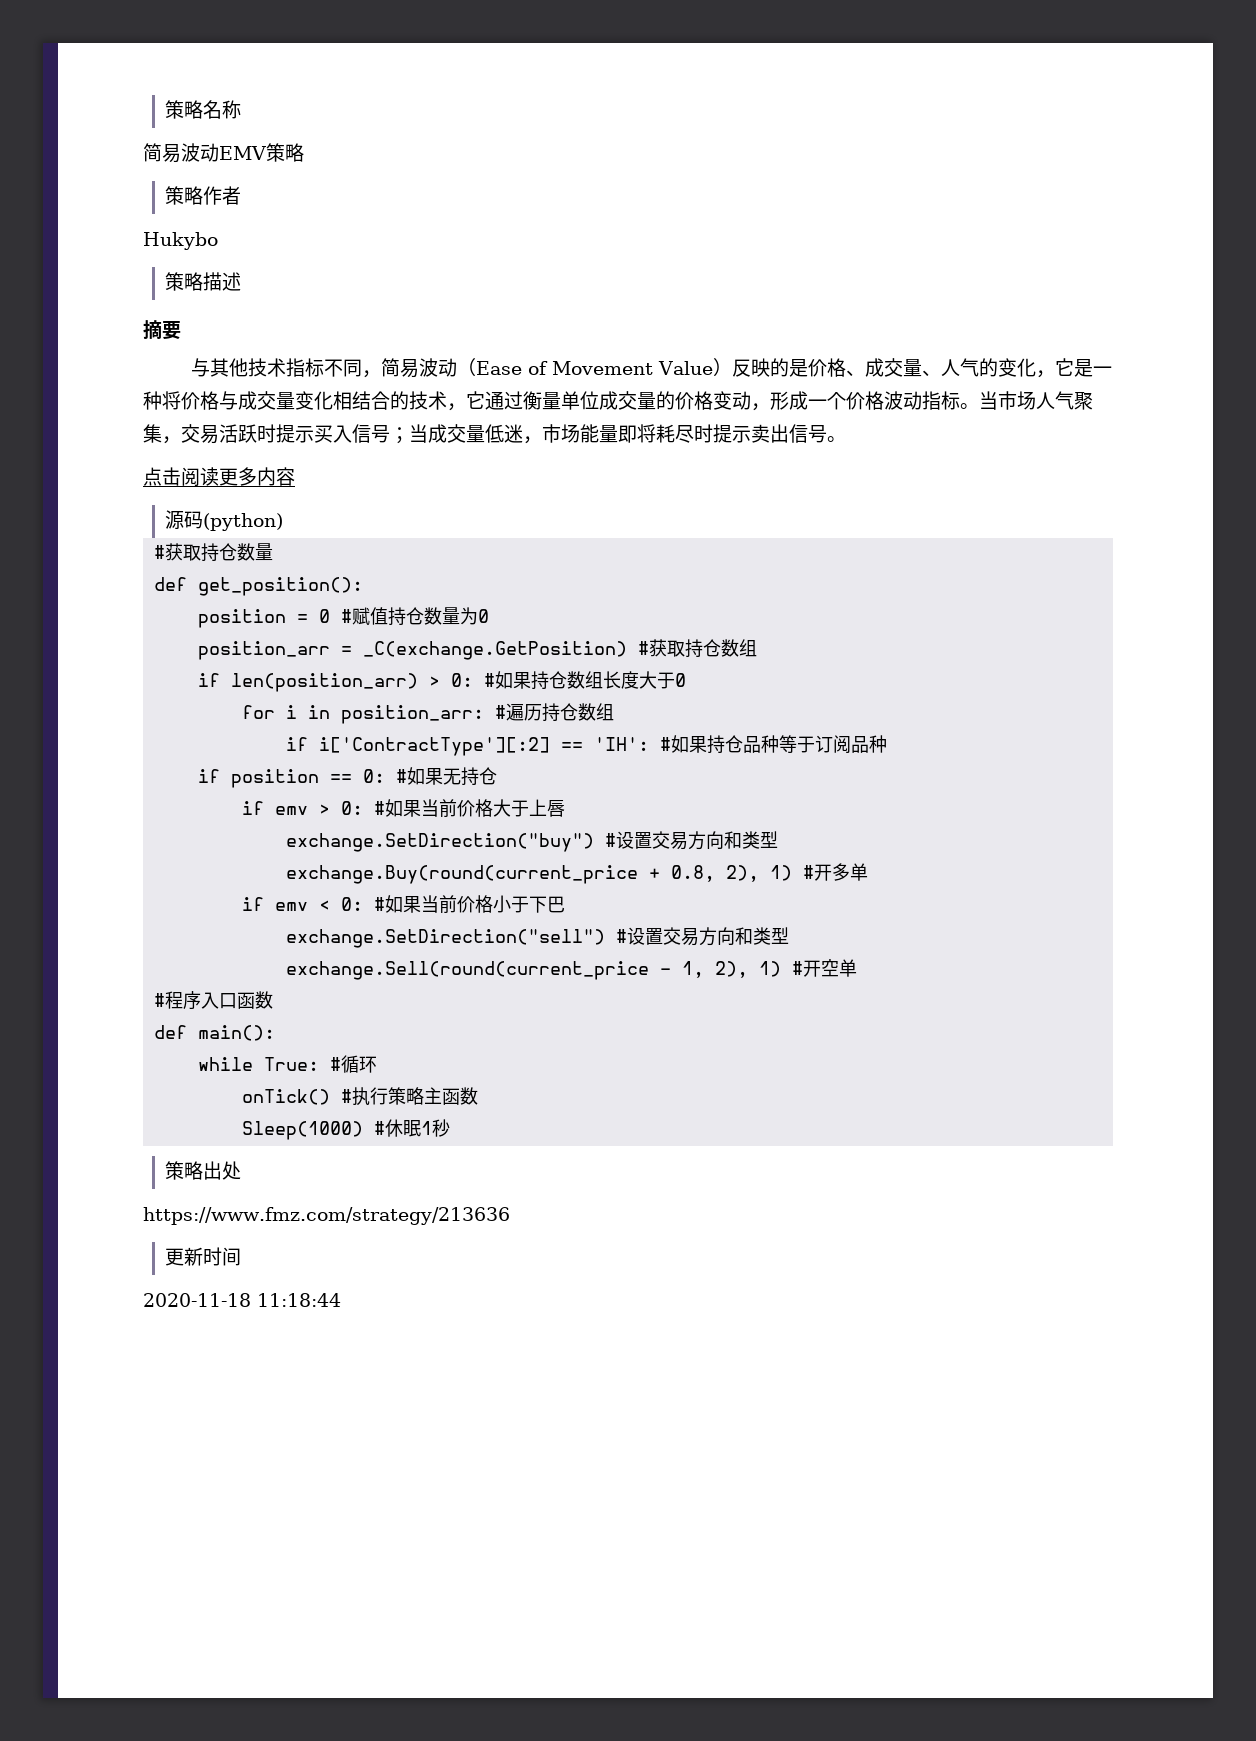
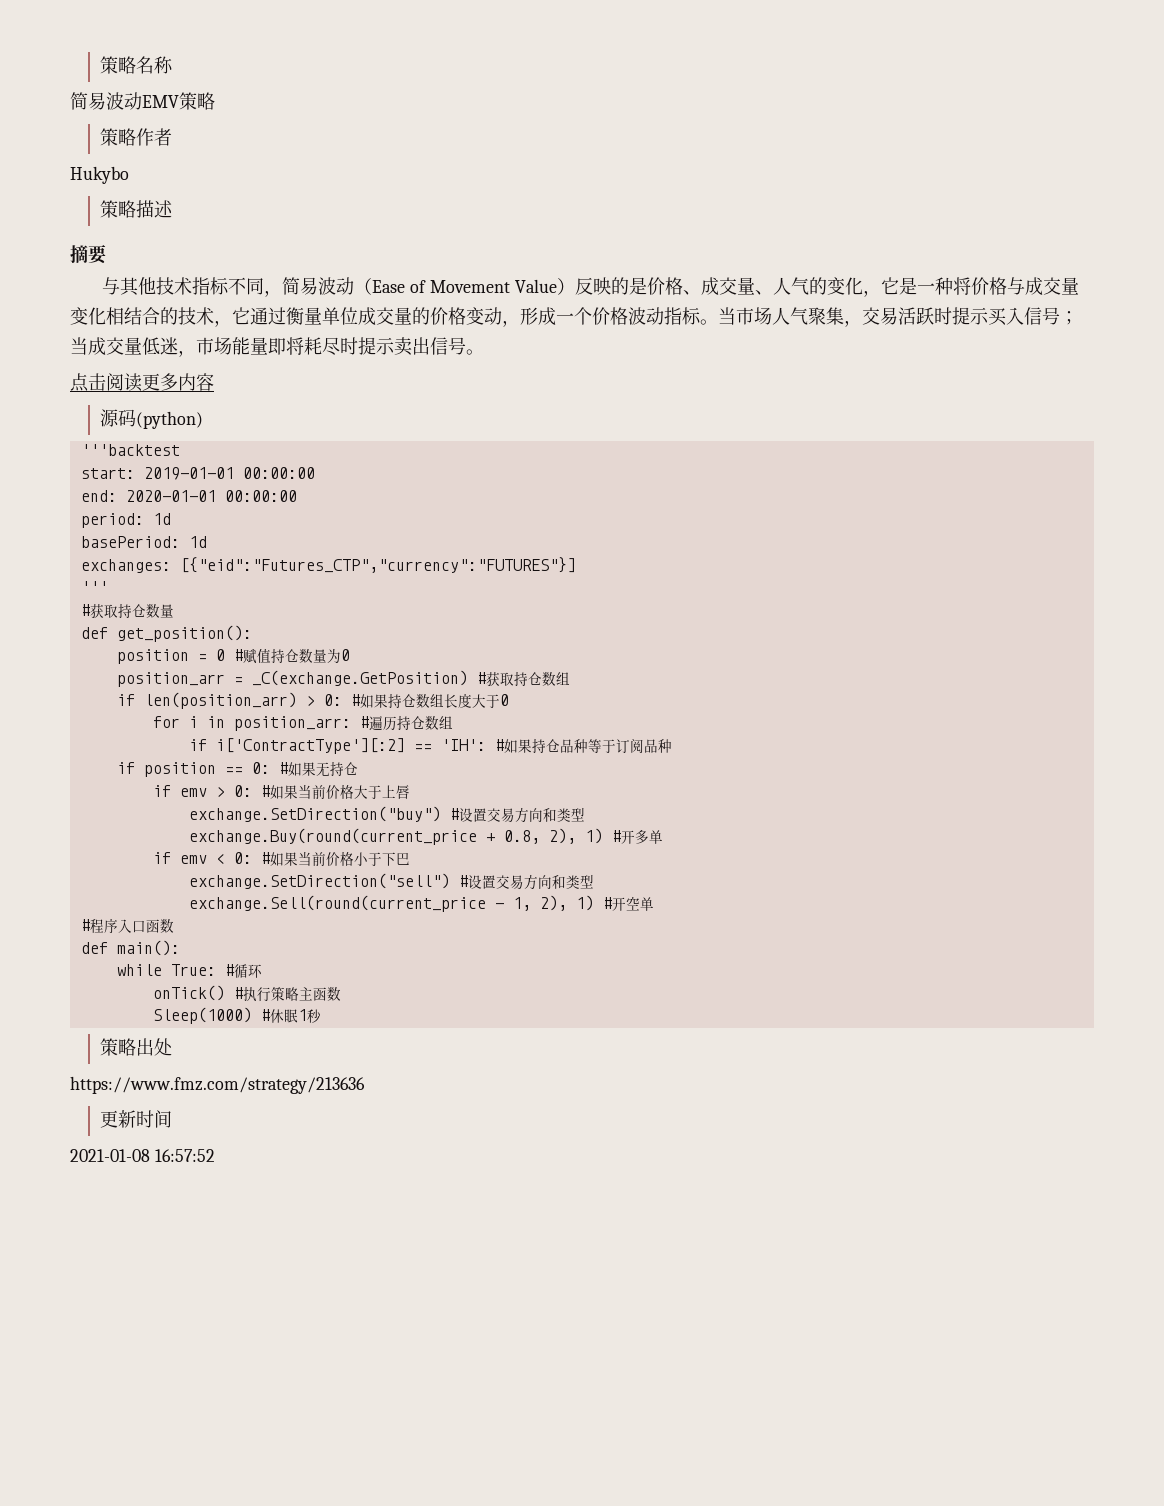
+ '''backtest
+ start: 2019-01-01 00:00:00
+ end: 2020-01-01 00:00:00
+ period: 1d
+ basePeriod: 1d
+ exchanges: [{"eid":"Futures_CTP","currency":"FUTURES"}]
+ '''
- 2020-11-18 11:18:44
+ 2021-01-08 16:57:52

